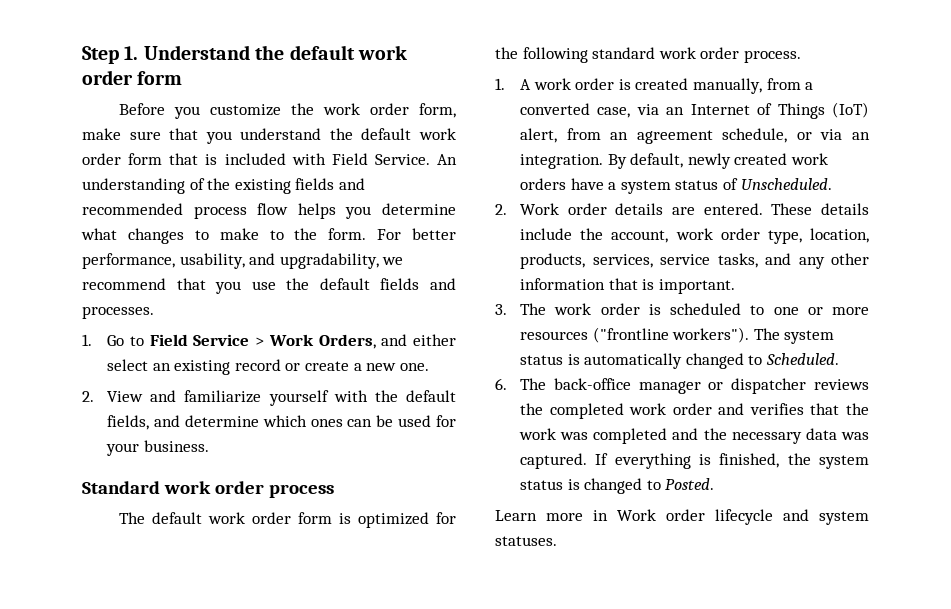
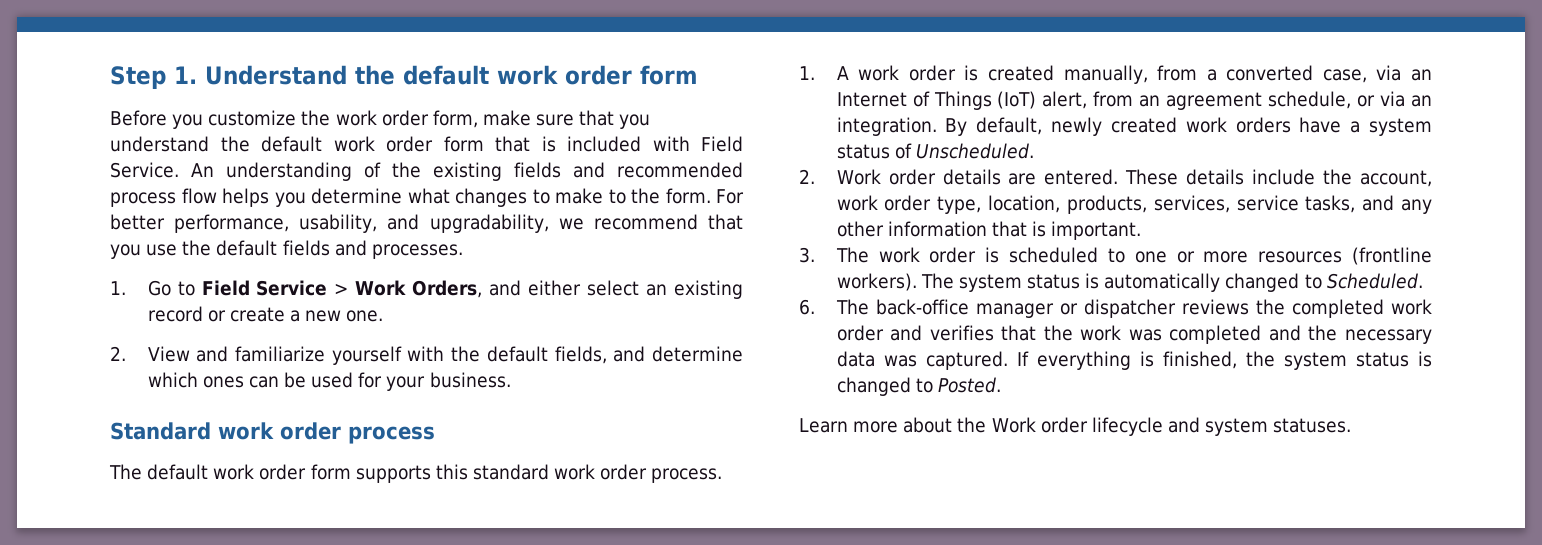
- The default work order form is optimized for the following standard work order process.
+ The default work order form supports this standard work order process.
- 3. The work order is scheduled to one or more resources ("frontline workers").
+ 3. The work order is scheduled to one or more resources (frontline workers).
- Learn more in Work order lifecycle and system statuses.
+ Learn more about the Work order lifecycle and system statuses.

